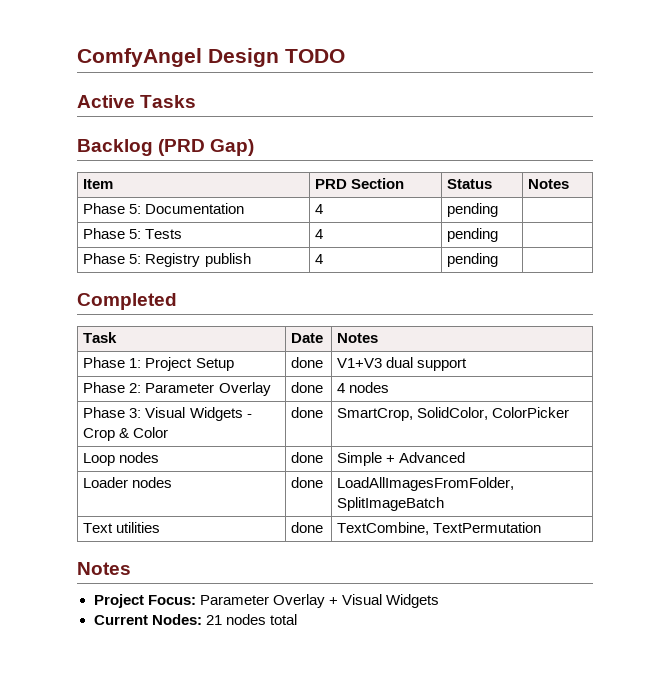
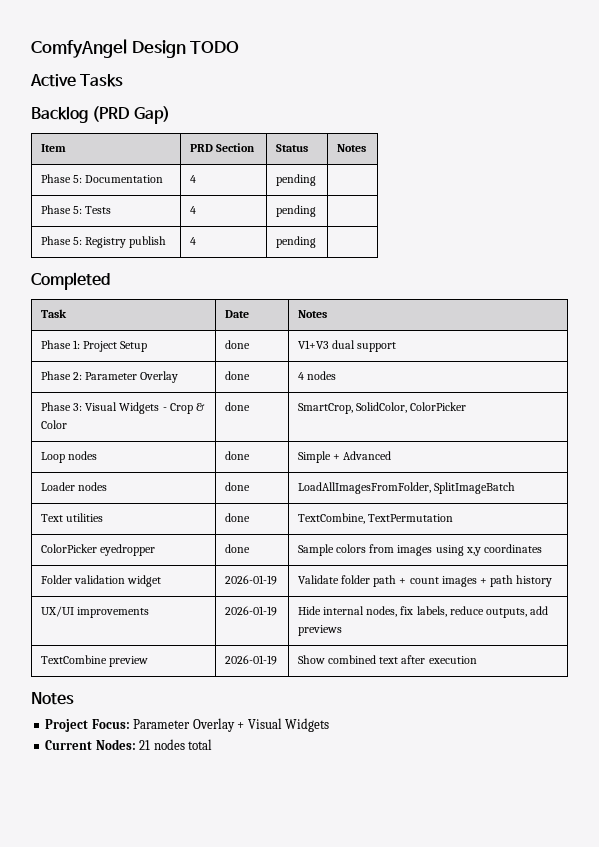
+ ColorPicker eyedropper | done | Sample colors from images using x,y coordinates
+ Folder validation widget | 2026-01-19 | Validate folder path + count images + path history
+ UX/UI improvements | 2026-01-19 | Hide internal nodes, fix labels, reduce outputs, add previews
+ TextCombine preview | 2026-01-19 | Show combined text after execution

